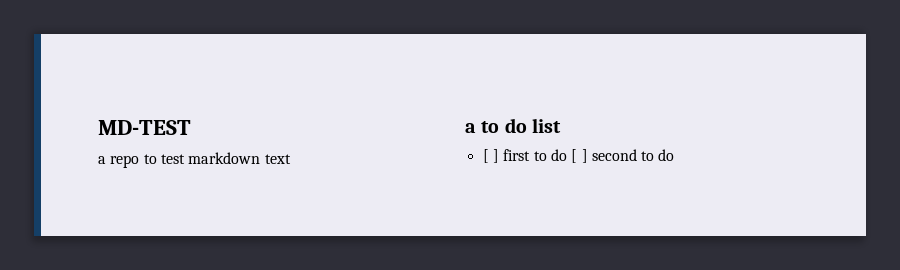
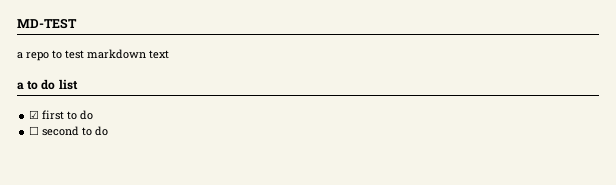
- [ ] first to do [ ] second to do
+ ☑ first to do
+ ☐ second to do

